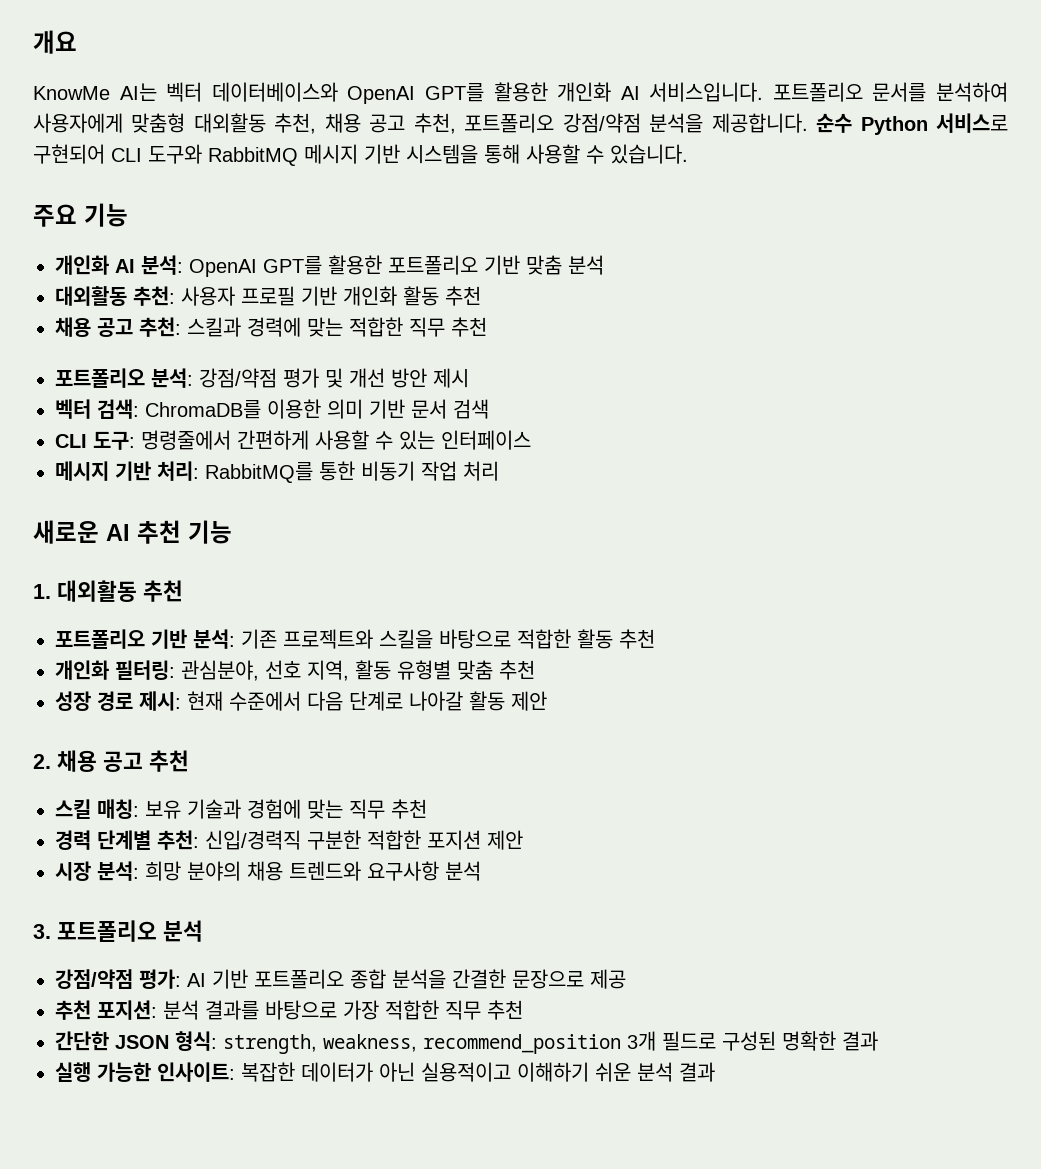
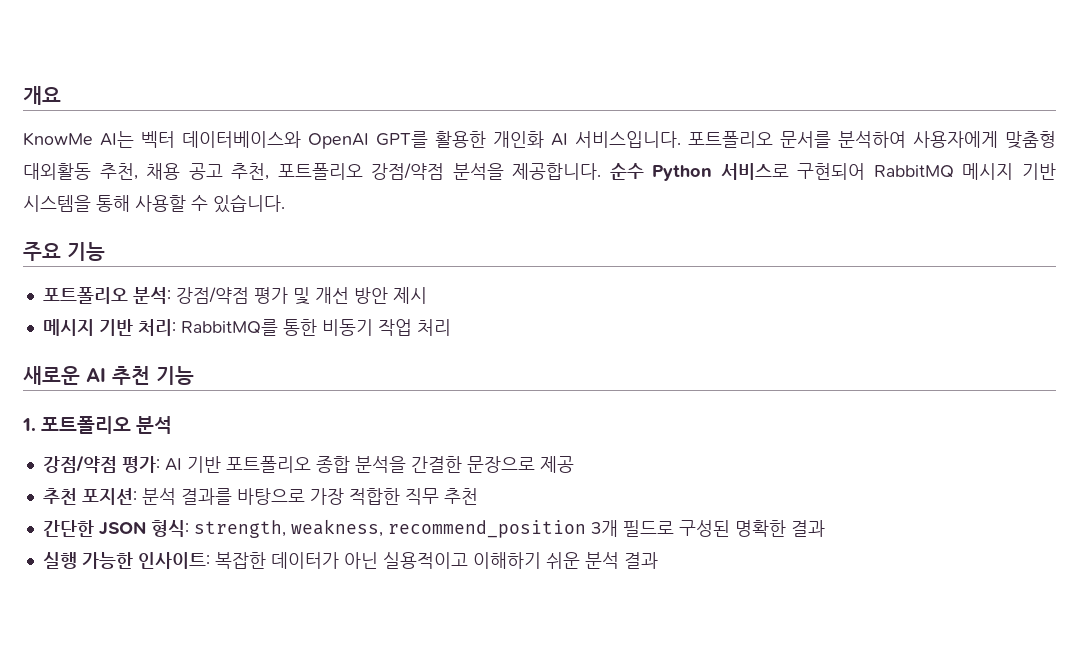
- 순수 Python 서비스로 구현되어 CLI 도구와 RabbitMQ 메시지 기반 시스템을 통해 사용할 수 있습니다.
+ 순수 Python 서비스로 구현되어 RabbitMQ 메시지 기반 시스템을 통해 사용할 수 있습니다.
- 개인화 AI 분석: OpenAI GPT를 활용한 포트폴리오 기반 맞춤 분석
- 대외활동 추천: 사용자 프로필 기반 개인화 활동 추천
- 채용 공고 추천: 스킬과 경력에 맞는 적합한 직무 추천
- 벡터 검색: ChromaDB를 이용한 의미 기반 문서 검색
- CLI 도구: 명령줄에서 간편하게 사용할 수 있는 인터페이스
- 1. 대외활동 추천
- 포트폴리오 기반 분석: 기존 프로젝트와 스킬을 바탕으로 적합한 활동 추천
- 개인화 필터링: 관심분야, 선호 지역, 활동 유형별 맞춤 추천
- 성장 경로 제시: 현재 수준에서 다음 단계로 나아갈 활동 제안
- 2. 채용 공고 추천
- 스킬 매칭: 보유 기술과 경험에 맞는 직무 추천
- 경력 단계별 추천: 신입/경력직 구분한 적합한 포지션 제안
- 시장 분석: 희망 분야의 채용 트렌드와 요구사항 분석
- 3. 포트폴리오 분석
+ 1. 포트폴리오 분석

